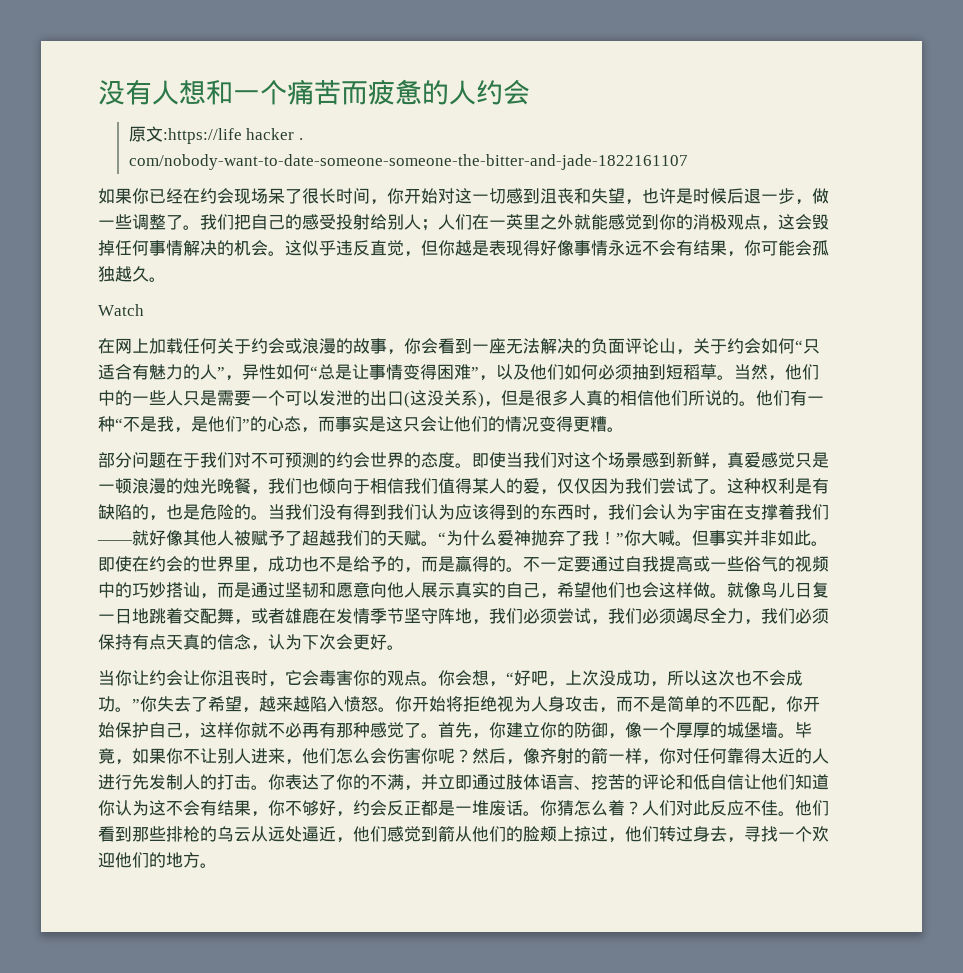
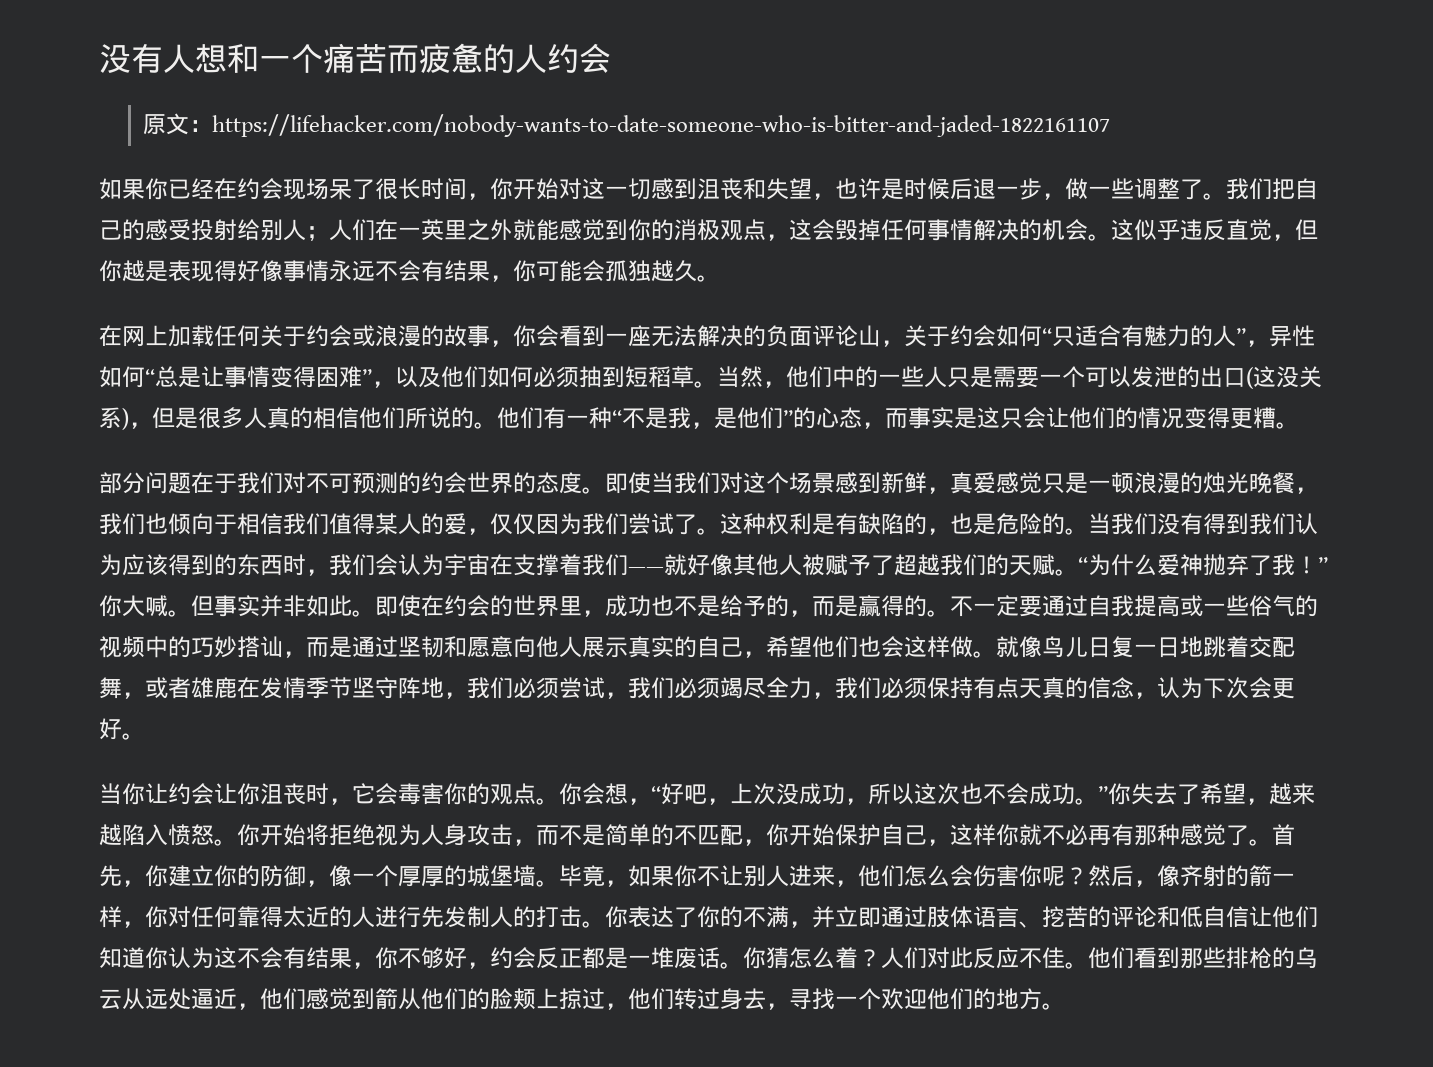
- 原文:https://life hacker . com/nobody-want-to-date-someone-someone-the-bitter-and-jade-1822161107
+ 原文：https://lifehacker.com/nobody-wants-to-date-someone-who-is-bitter-and-jaded-1822161107
- Watch

